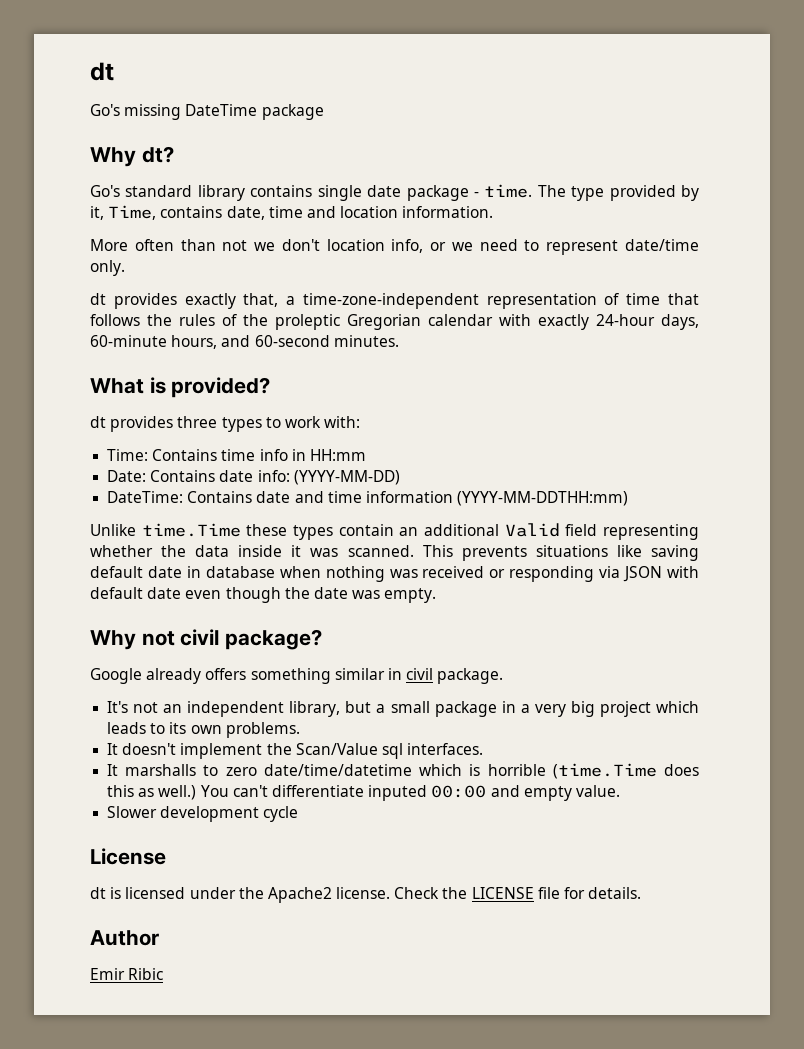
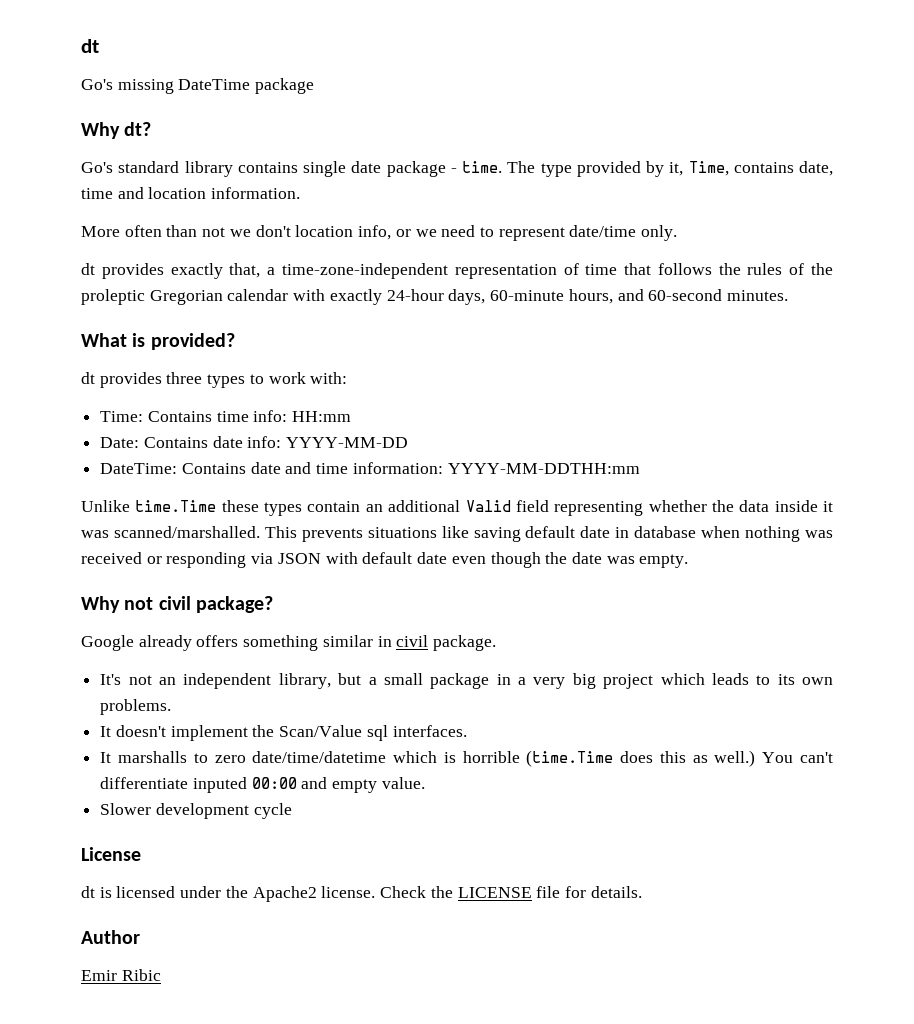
- Time: Contains time info in HH:mm
+ Time: Contains time info: HH:mm
- Date: Contains date info: (YYYY-MM-DD)
+ Date: Contains date info: YYYY-MM-DD
- DateTime: Contains date and time information (YYYY-MM-DDTHH:mm)
+ DateTime: Contains date and time information: YYYY-MM-DDTHH:mm
- Unlike time.Time these types contain an additional Valid field representing whether the data inside it was scanned.
+ Unlike time.Time these types contain an additional Valid field representing whether the data inside it was scanned/marshalled.

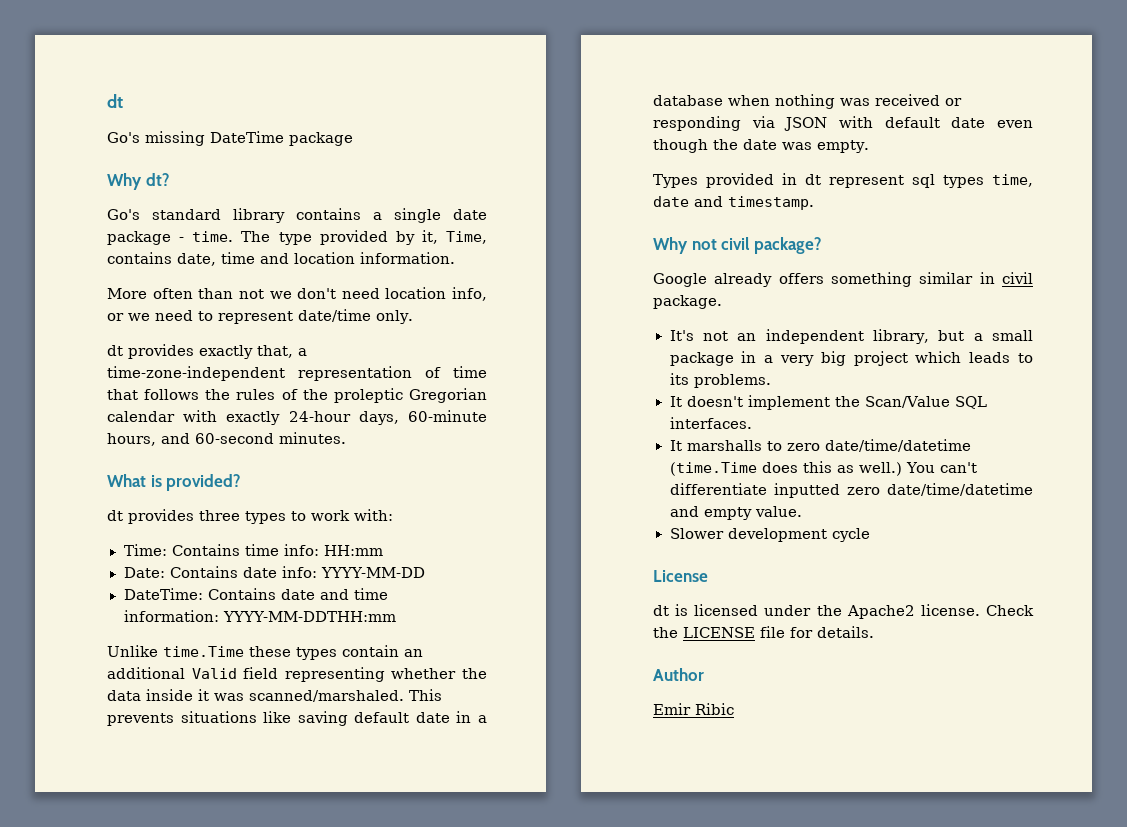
- Go's standard library contains single date package - time.
+ Go's standard library contains a single date package - time.
- More often than not we don't location info, or we need to represent date/time only.
+ More often than not we don't need location info, or we need to represent date/time only.
- Unlike time.Time these types contain an additional Valid field representing whether the data inside it was scanned/marshalled.
+ Unlike time.Time these types contain an additional Valid field representing whether the data inside it was scanned/marshaled.
- This prevents situations like saving default date in database when nothing was received or responding via JSON with default date even though the date was empty.
+ This prevents situations like saving default date in a database when nothing was received or responding via JSON with default date even though the date was empty.
+ Types provided in dt represent sql types time, date and timestamp.
- It's not an independent library, but a small package in a very big project which leads to its own problems.
+ It's not an independent library, but a small package in a very big project which leads to its problems.
- It doesn't implement the Scan/Value sql interfaces.
+ It doesn't implement the Scan/Value SQL interfaces.
- It marshalls to zero date/time/datetime which is horrible (time.Time does this as well.)
+ It marshalls to zero date/time/datetime (time.Time does this as well.)
- You can't differentiate inputed 00:00 and empty value.
+ You can't differentiate inputted zero date/time/datetime and empty value.

